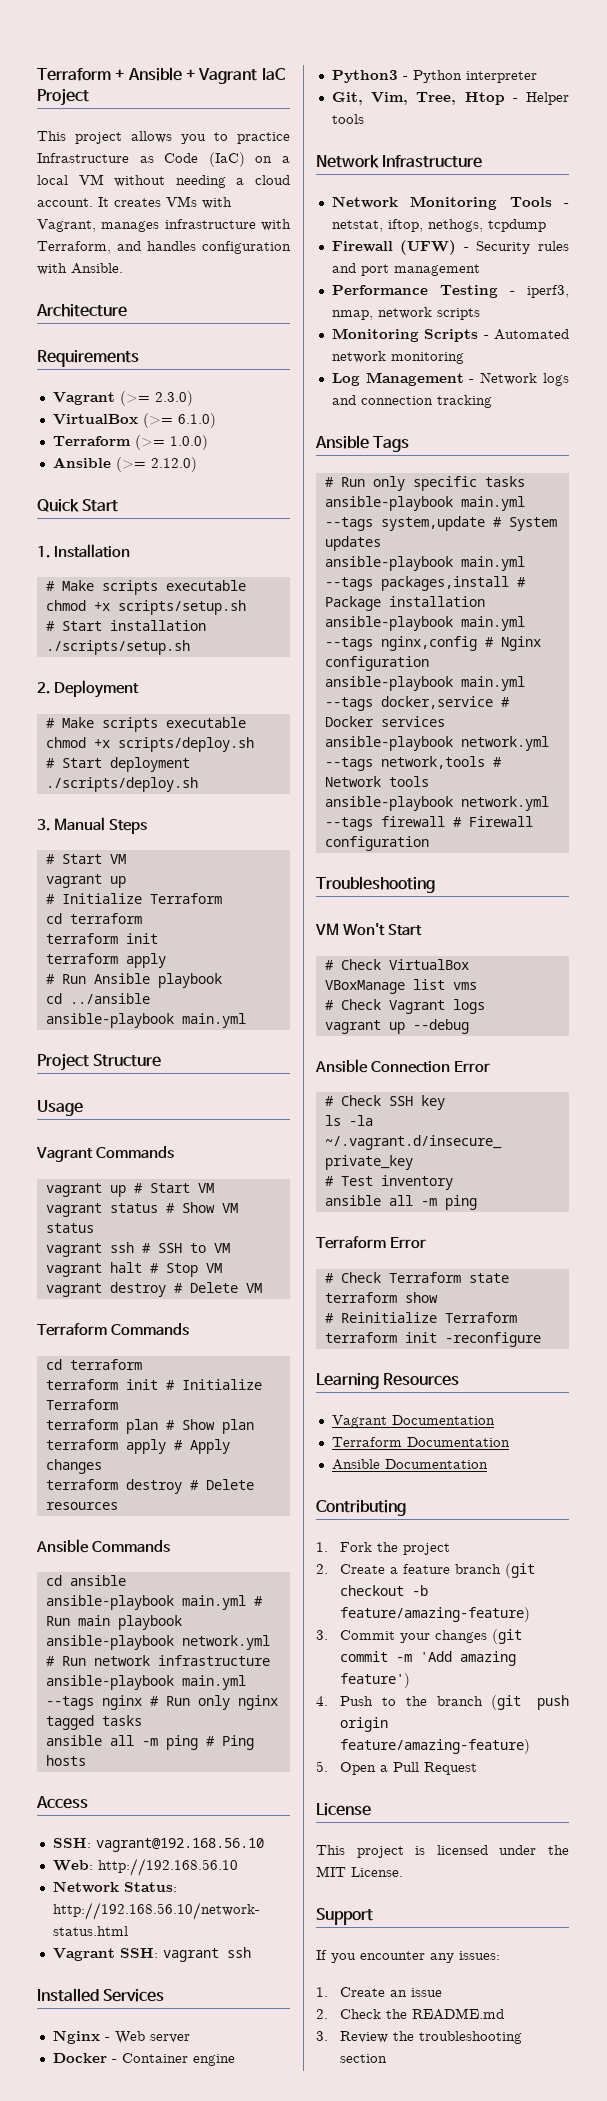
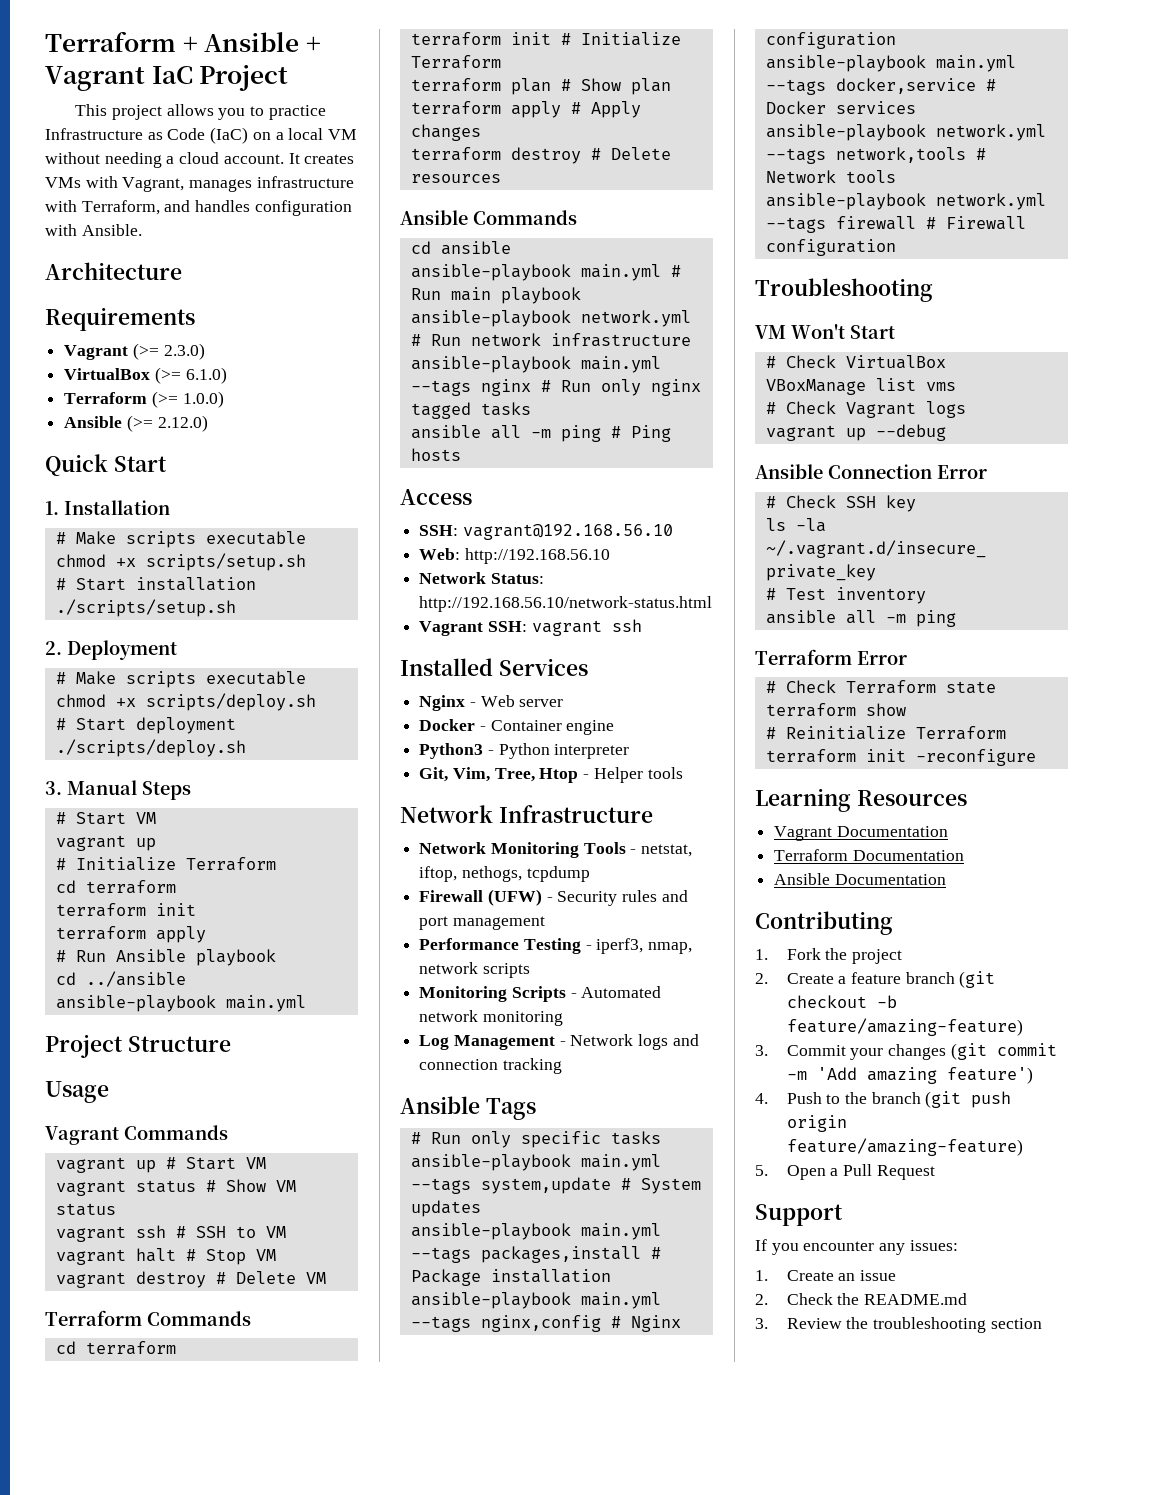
- License
- This project is licensed under the MIT License.

